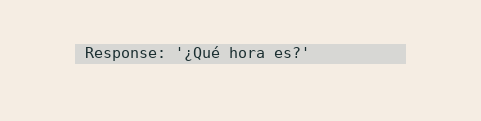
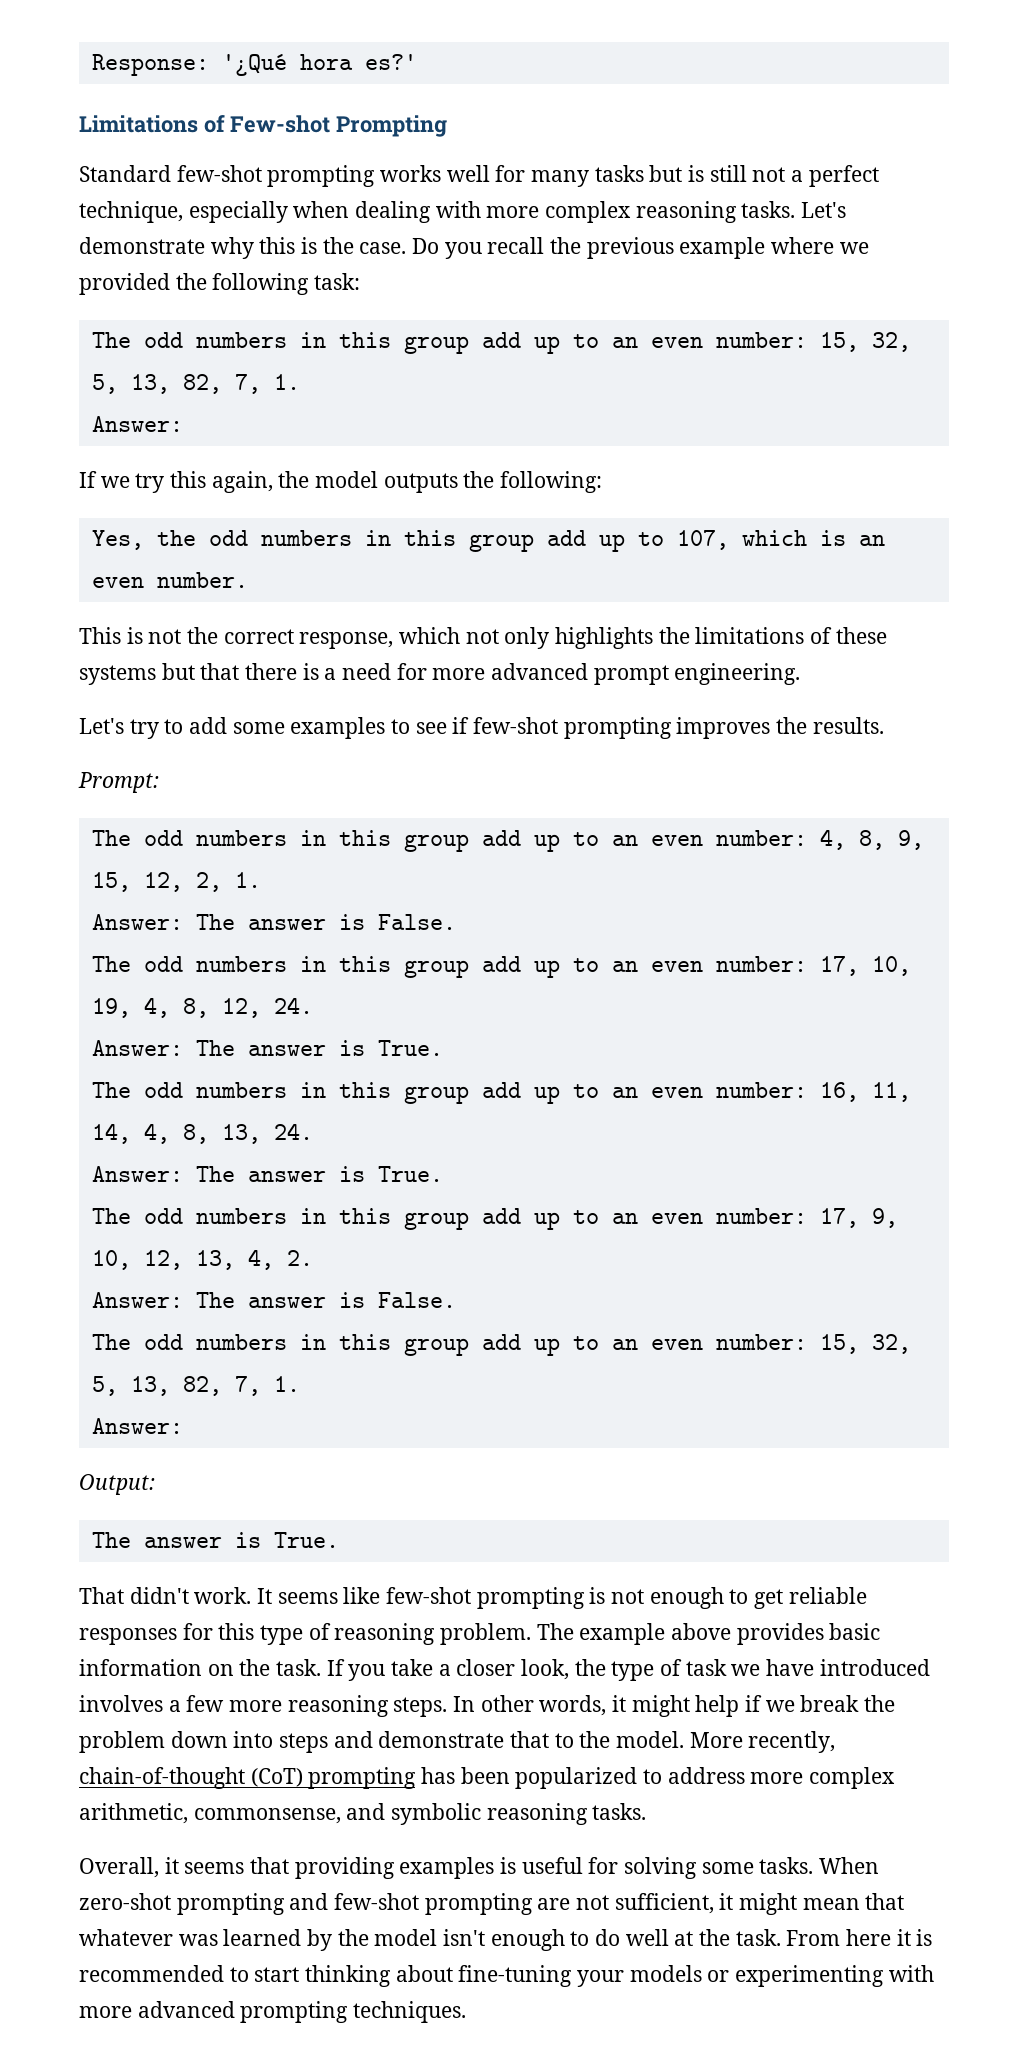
+ Limitations of Few-shot Prompting
+ Standard few-shot prompting works well for many tasks but is still not a perfect technique, especially when dealing with more complex reasoning tasks. Let's demonstrate why this is the case. Do you recall the previous example where we provided the following task:
+ The odd numbers in this group add up to an even number: 15, 32, 5, 13, 82, 7, 1.
+ Answer:
+ If we try this again, the model outputs the following:
+ Yes, the odd numbers in this group add up to 107, which is an even number.
+ This is not the correct response, which not only highlights the limitations of these systems but that there is a need for more advanced prompt engineering.
+ Let's try to add some examples to see if few-shot prompting improves the results.
+ Prompt:
+ The odd numbers in this group add up to an even number: 4, 8, 9, 15, 12, 2, 1.
+ Answer: The answer is False.
+ The odd numbers in this group add up to an even number: 17, 10, 19, 4, 8, 12, 24.
+ Answer: The answer is True.
+ The odd numbers in this group add up to an even number: 16, 11, 14, 4, 8, 13, 24.
+ Answer: The answer is True.
+ The odd numbers in this group add up to an even number: 17, 9, 10, 12, 13, 4, 2.
+ Answer: The answer is False.
+ The odd numbers in this group add up to an even number: 15, 32, 5, 13, 82, 7, 1.
+ Answer:
+ Output:
+ The answer is True.
+ That didn't work. It seems like few-shot prompting is not enough to get reliable responses for this type of reasoning problem. The example above provides basic information on the task. If you take a closer look, the type of task we have introduced involves a few more reasoning steps. In other words, it might help if we break the problem down into steps and demonstrate that to the model. More recently, chain-of-thought (CoT) prompting has been popularized to address more complex arithmetic, commonsense, and symbolic reasoning tasks.
+ Overall, it seems that providing examples is useful for solving some tasks. When zero-shot prompting and few-shot prompting are not sufficient, it might mean that whatever was learned by the model isn't enough to do well at the task. From here it is recommended to start thinking about fine-tuning your models or experimenting with more advanced prompting techniques.

